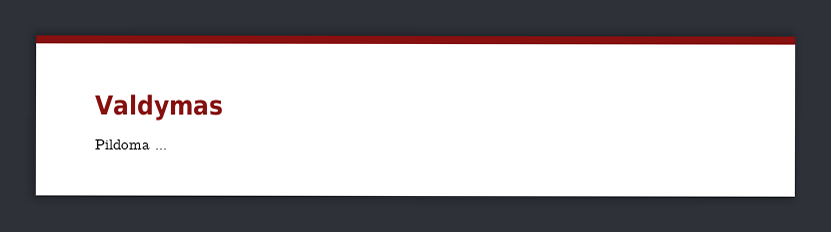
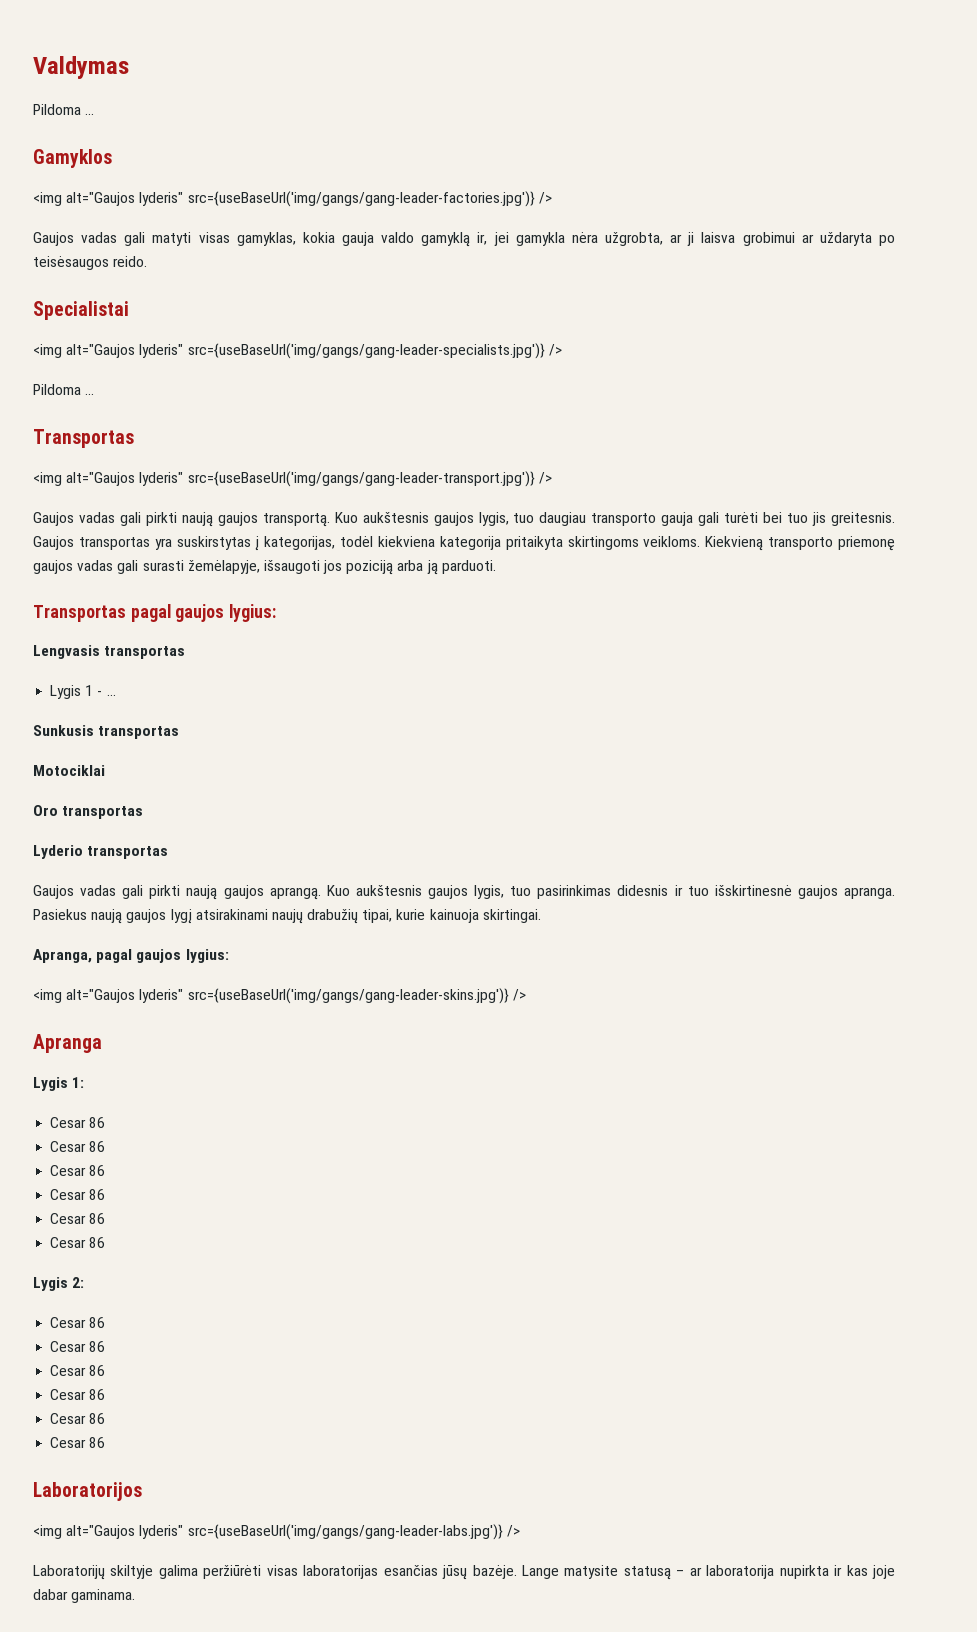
+ Gamyklos
+ <img alt="Gaujos lyderis" src={useBaseUrl('img/gangs/gang-leader-factories.jpg')} />
+ Gaujos vadas gali matyti visas gamyklas, kokia gauja valdo gamyklą ir, jei gamykla nėra užgrobta, ar ji laisva grobimui ar uždaryta po teisėsaugos reido.
+ Specialistai
+ <img alt="Gaujos lyderis" src={useBaseUrl('img/gangs/gang-leader-specialists.jpg')} />
+ Pildoma ...
+ Transportas
+ <img alt="Gaujos lyderis" src={useBaseUrl('img/gangs/gang-leader-transport.jpg')} />
+ Gaujos vadas gali pirkti naują gaujos transportą. Kuo aukštesnis gaujos lygis, tuo daugiau transporto gauja gali turėti bei tuo jis greitesnis. Gaujos transportas yra suskirstytas į kategorijas, todėl kiekviena kategorija pritaikyta skirtingoms veikloms. Kiekvieną transporto priemonę gaujos vadas gali surasti žemėlapyje, išsaugoti jos poziciją arba ją parduoti.
+ Transportas pagal gaujos lygius:
+ Lengvasis transportas
+ Lygis 1 - ...
+ Sunkusis transportas
+ Motociklai
+ Oro transportas
+ Lyderio transportas
+ Gaujos vadas gali pirkti naują gaujos aprangą. Kuo aukštesnis gaujos lygis, tuo pasirinkimas didesnis ir tuo išskirtinesnė gaujos apranga. Pasiekus naują gaujos lygį atsirakinami naujų drabužių tipai, kurie kainuoja skirtingai.
+ Apranga, pagal gaujos lygius:
+ <img alt="Gaujos lyderis" src={useBaseUrl('img/gangs/gang-leader-skins.jpg')} />
+ Apranga
+ Lygis 1:
+ Cesar 86
+ Cesar 86
+ Cesar 86
+ Cesar 86
+ Cesar 86
+ Cesar 86
+ Lygis 2:
+ Cesar 86
+ Cesar 86
+ Cesar 86
+ Cesar 86
+ Cesar 86
+ Cesar 86
+ Laboratorijos
+ <img alt="Gaujos lyderis" src={useBaseUrl('img/gangs/gang-leader-labs.jpg')} />
+ Laboratorijų skiltyje galima peržiūrėti visas laboratorijas esančias jūsų bazėje. Lange matysite statusą – ar laboratorija nupirkta ir kas joje dabar gaminama.

